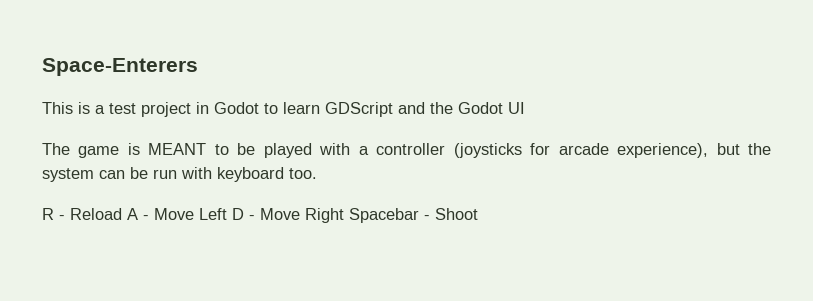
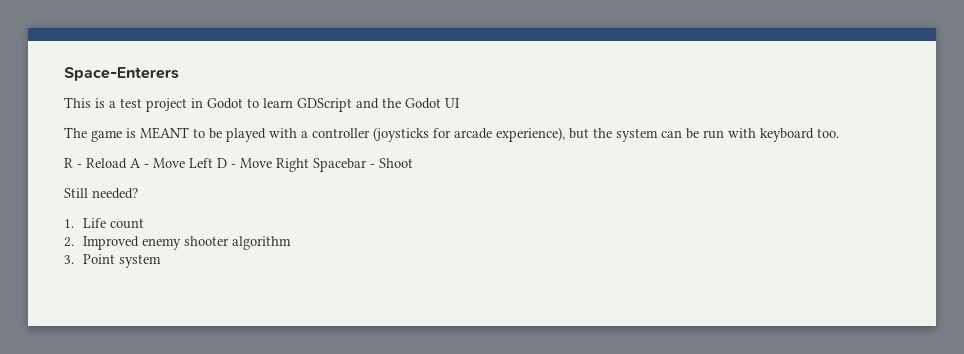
+ Still needed?
+ 1. Life count
+ 2. Improved enemy shooter algorithm
+ 3. Point system

